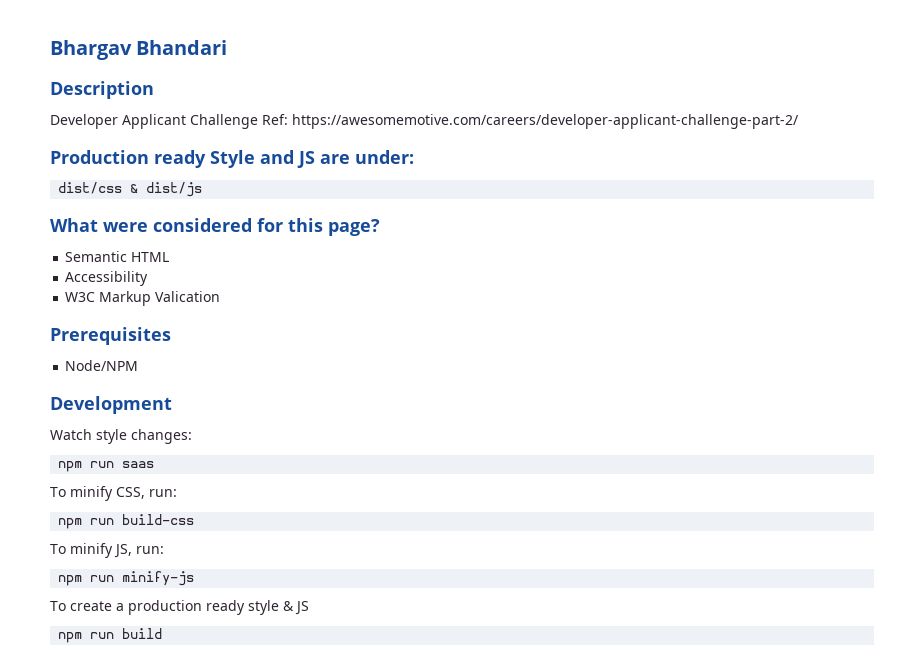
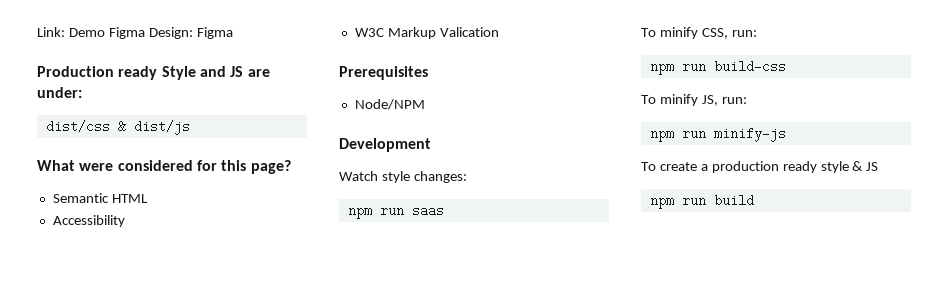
- Bhargav Bhandari
- Description
- Developer Applicant Challenge Ref: https://awesomemotive.com/careers/developer-applicant-challenge-part-2/
+ Link: Demo Figma Design: Figma

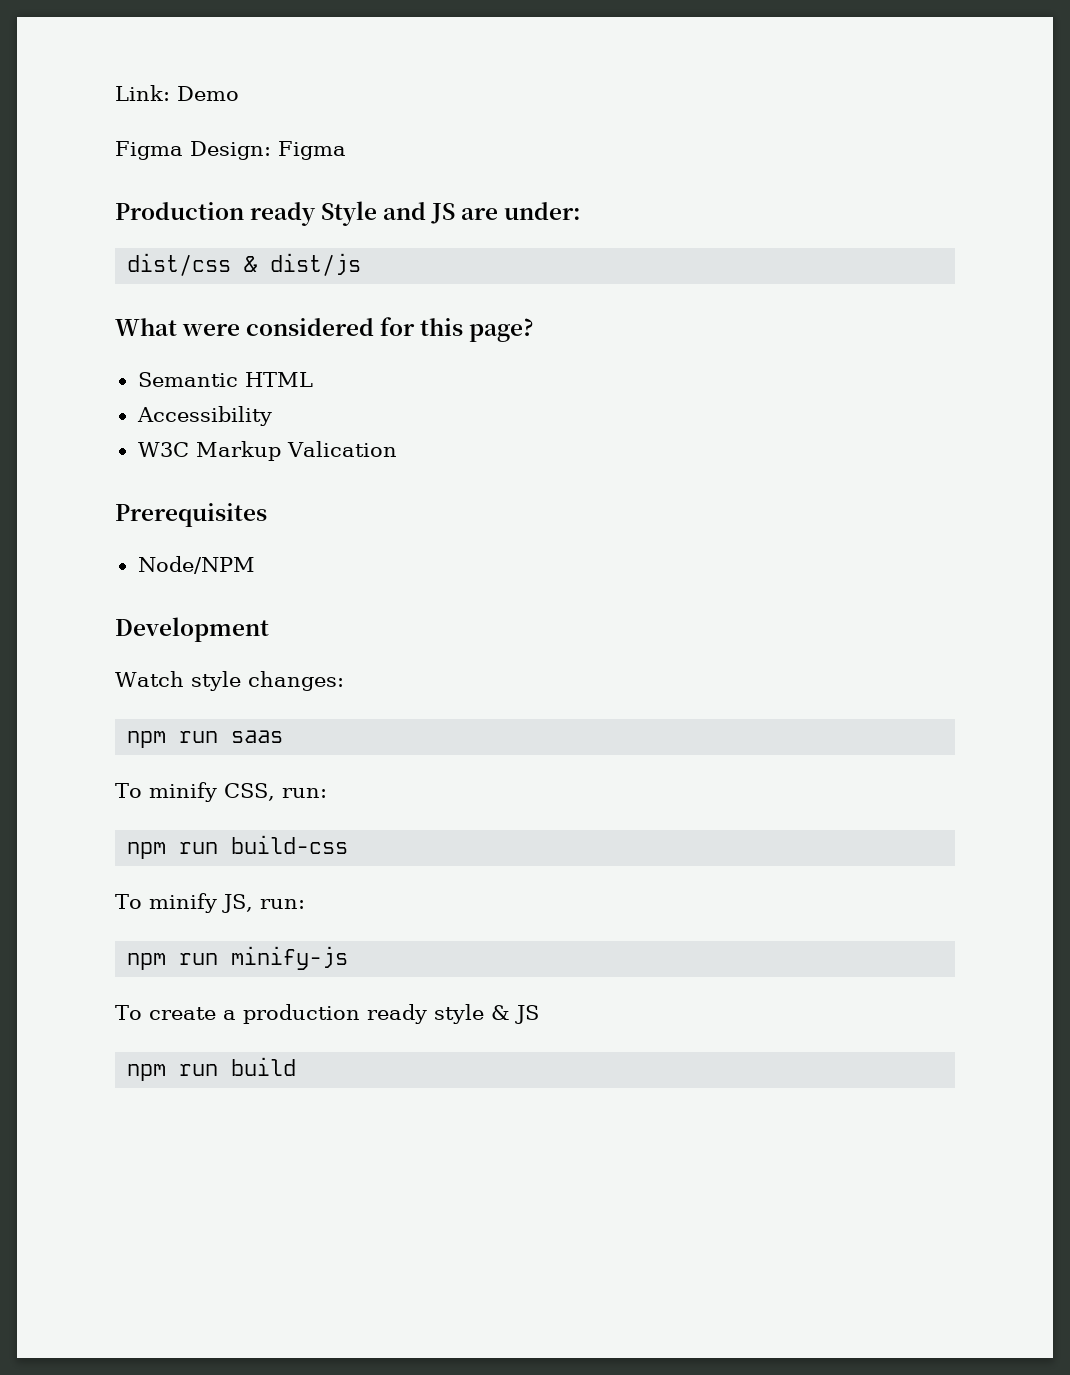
- Link: Demo Figma Design: Figma
+ Link: Demo
+ Figma Design: Figma

